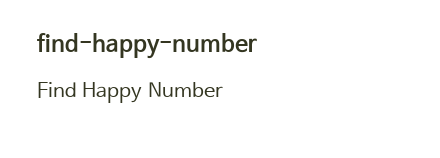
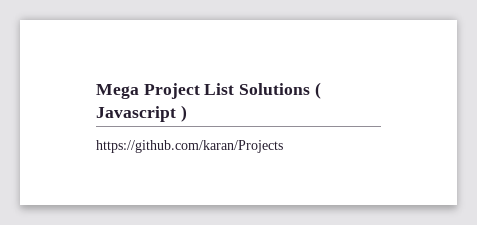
- find-happy-number
- Find Happy Number
+ Mega Project List Solutions ( Javascript )
+ https://github.com/karan/Projects

